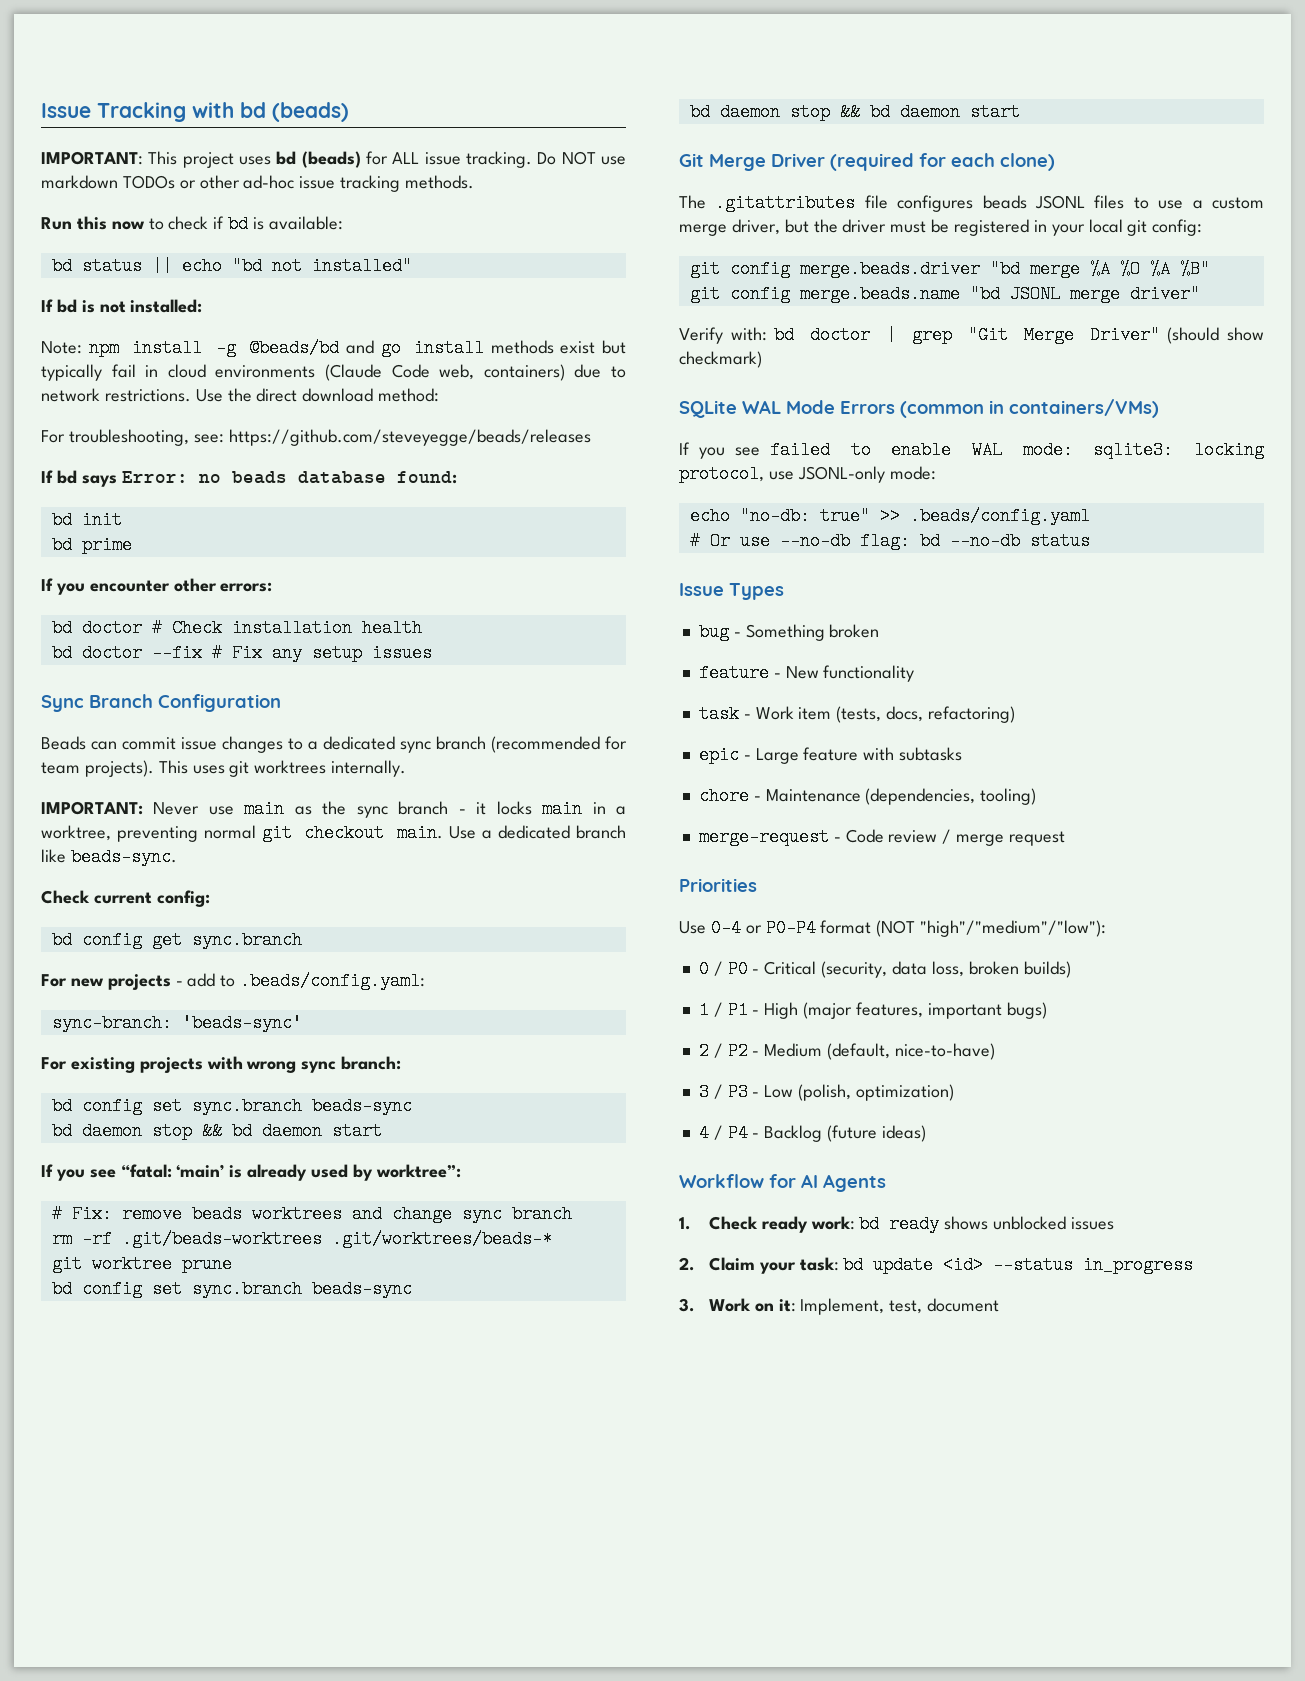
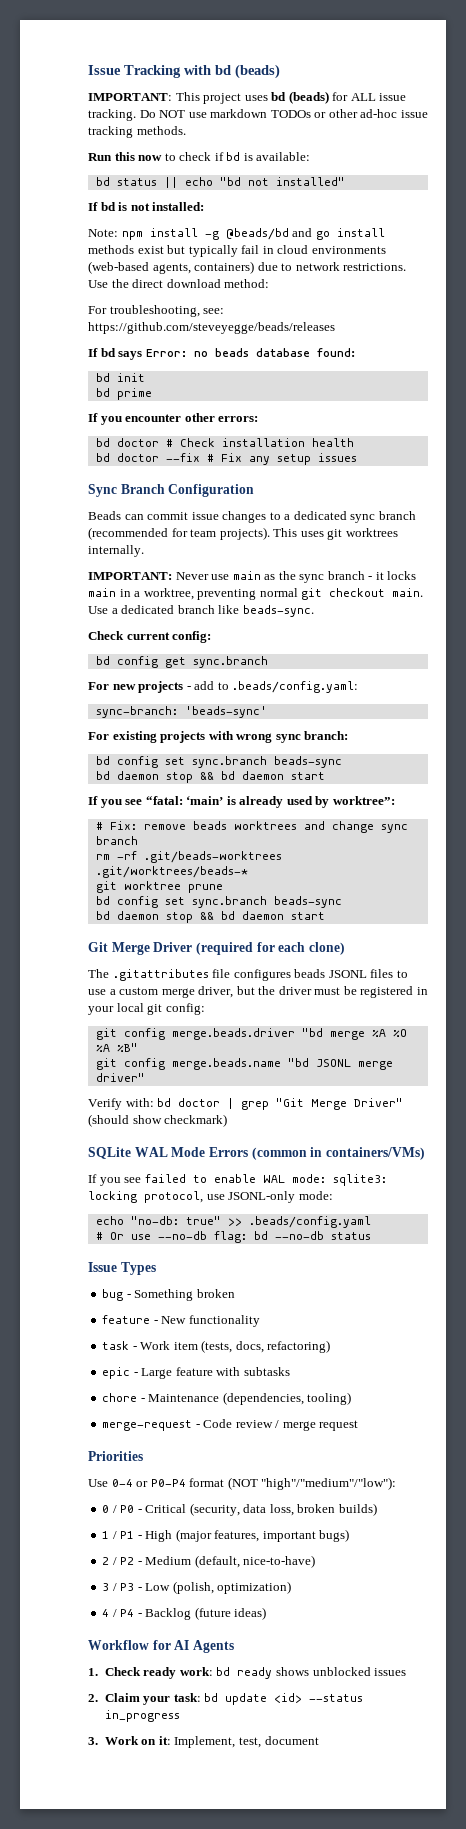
- Note: npm install -g @beads/bd and go install methods exist but typically fail in cloud environments (Claude Code web, containers) due to network restrictions.
+ Note: npm install -g @beads/bd and go install methods exist but typically fail in cloud environments (web-based agents, containers) due to network restrictions.

